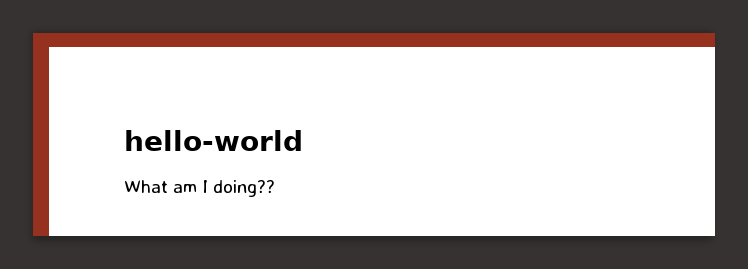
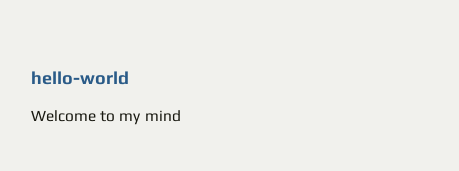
- What am I doing??
+ Welcome to my mind

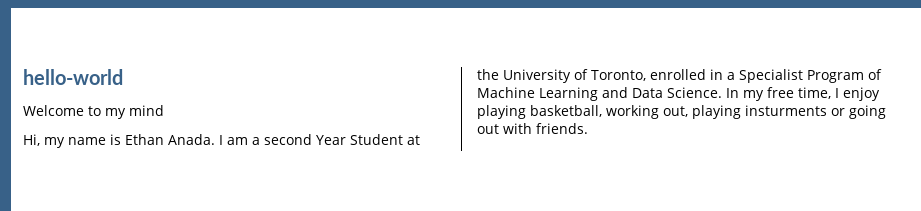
+ Hi, my name is Ethan Anada. I am a second Year Student at the University of Toronto, enrolled in a Specialist Program of Machine Learning and Data Science. In my free time, I enjoy playing basketball, working out, playing insturments or going out with friends.

